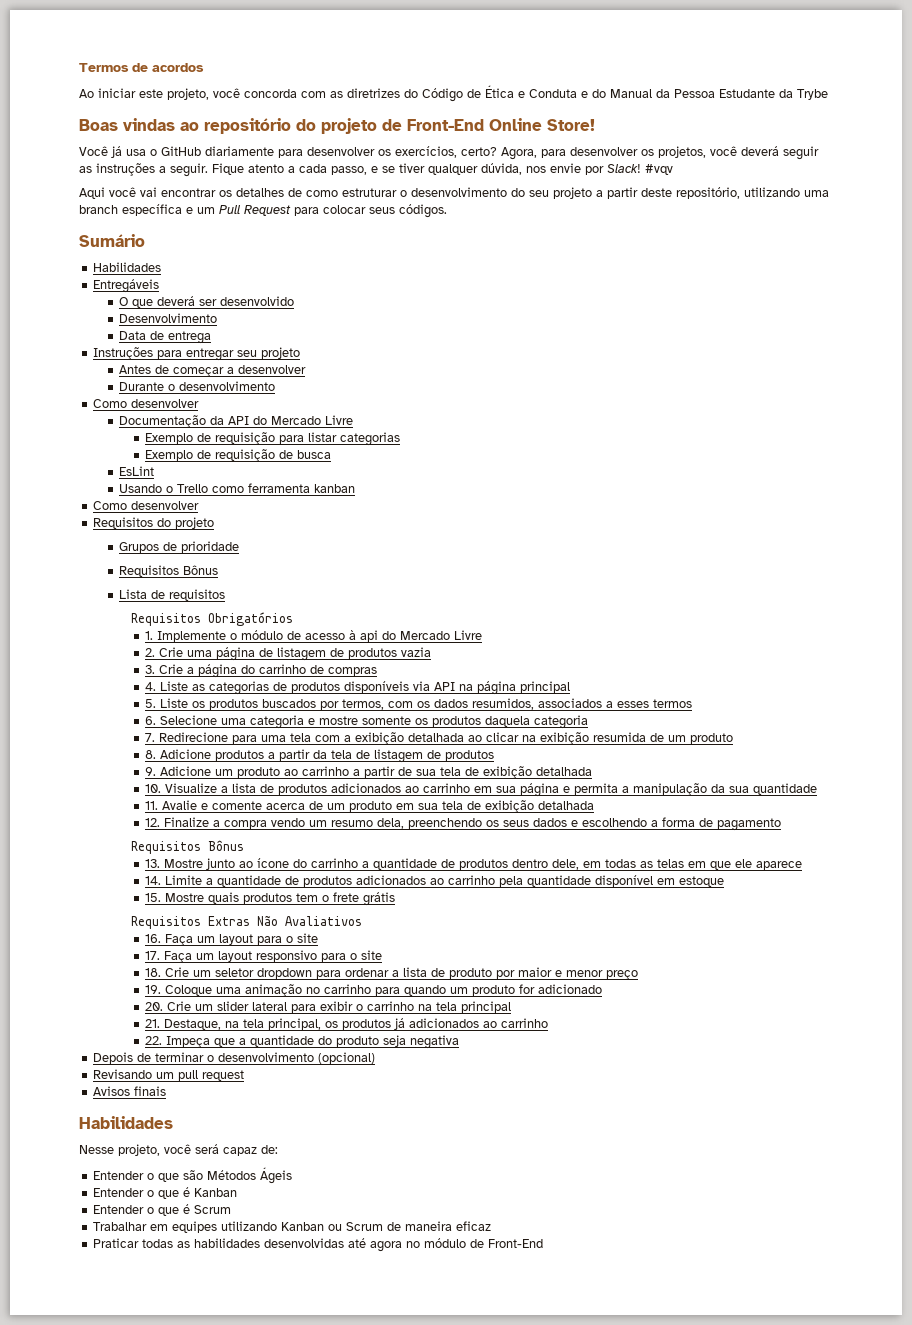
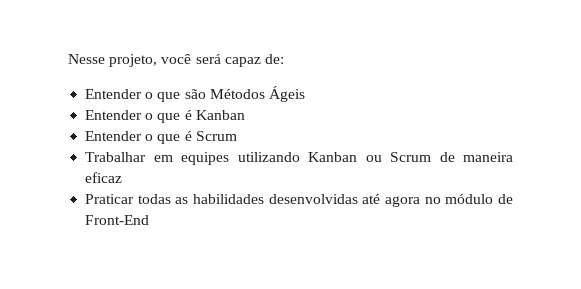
- Termos de acordos
- Ao iniciar este projeto, você concorda com as diretrizes do Código de Ética e Conduta e do Manual da Pessoa Estudante da Trybe
- Boas vindas ao repositório do projeto de Front-End Online Store!
- Você já usa o GitHub diariamente para desenvolver os exercícios, certo? Agora, para desenvolver os projetos, você deverá seguir as instruções a seguir. Fique atento a cada passo, e se tiver qualquer dúvida, nos envie por Slack! #vqv
- Aqui você vai encontrar os detalhes de como estruturar o desenvolvimento do seu projeto a partir deste repositório, utilizando uma branch específica e um Pull Request para colocar seus códigos.
- Sumário
- Habilidades
- Entregáveis
- O que deverá ser desenvolvido
- Desenvolvimento
- Data de entrega
- Instruções para entregar seu projeto
- Antes de começar a desenvolver
- Durante o desenvolvimento
- Como desenvolver
- Documentação da API do Mercado Livre
- Exemplo de requisição para listar categorias
- Exemplo de requisição de busca
- EsLint
- Usando o Trello como ferramenta kanban
- Como desenvolver
- Requisitos do projeto
- Grupos de prioridade
- Requisitos Bônus
- Lista de requisitos
- Requisitos Obrigatórios
- 1. Implemente o módulo de acesso à api do Mercado Livre
- 2. Crie uma página de listagem de produtos vazia
- 3. Crie a página do carrinho de compras
- 4. Liste as categorias de produtos disponíveis via API na página principal
- 5. Liste os produtos buscados por termos, com os dados resumidos, associados a esses termos
- 6. Selecione uma categoria e mostre somente os produtos daquela categoria
- 7. Redirecione para uma tela com a exibição detalhada ao clicar na exibição resumida de um produto
- 8. Adicione produtos a partir da tela de listagem de produtos
- 9. Adicione um produto ao carrinho a partir de sua tela de exibição detalhada
- 10. Visualize a lista de produtos adicionados ao carrinho em sua página e permita a manipulação da sua quantidade
- 11. Avalie e comente acerca de um produto em sua tela de exibição detalhada
- 12. Finalize a compra vendo um resumo dela, preenchendo os seus dados e escolhendo a forma de pagamento
- Requisitos Bônus
- 13. Mostre junto ao ícone do carrinho a quantidade de produtos dentro dele, em todas as telas em que ele aparece
- 14. Limite a quantidade de produtos adicionados ao carrinho pela quantidade disponível em estoque
- 15. Mostre quais produtos tem o frete grátis
- Requisitos Extras Não Avaliativos
- 16. Faça um layout para o site
- 17. Faça um layout responsivo para o site
- 18. Crie um seletor dropdown para ordenar a lista de produto por maior e menor preço
- 19. Coloque uma animação no carrinho para quando um produto for adicionado
- 20. Crie um slider lateral para exibir o carrinho na tela principal
- 21. Destaque, na tela principal, os produtos já adicionados ao carrinho
- 22. Impeça que a quantidade do produto seja negativa
- Depois de terminar o desenvolvimento (opcional)
- Revisando um pull request
- Avisos finais
- Habilidades

